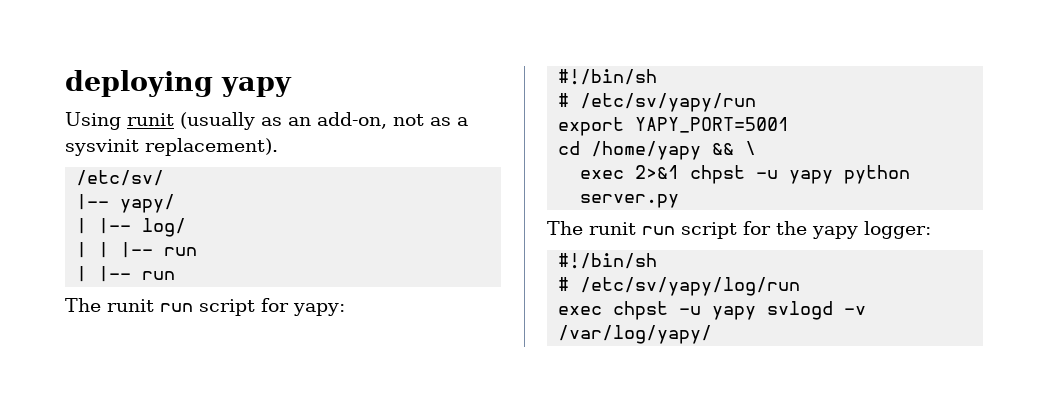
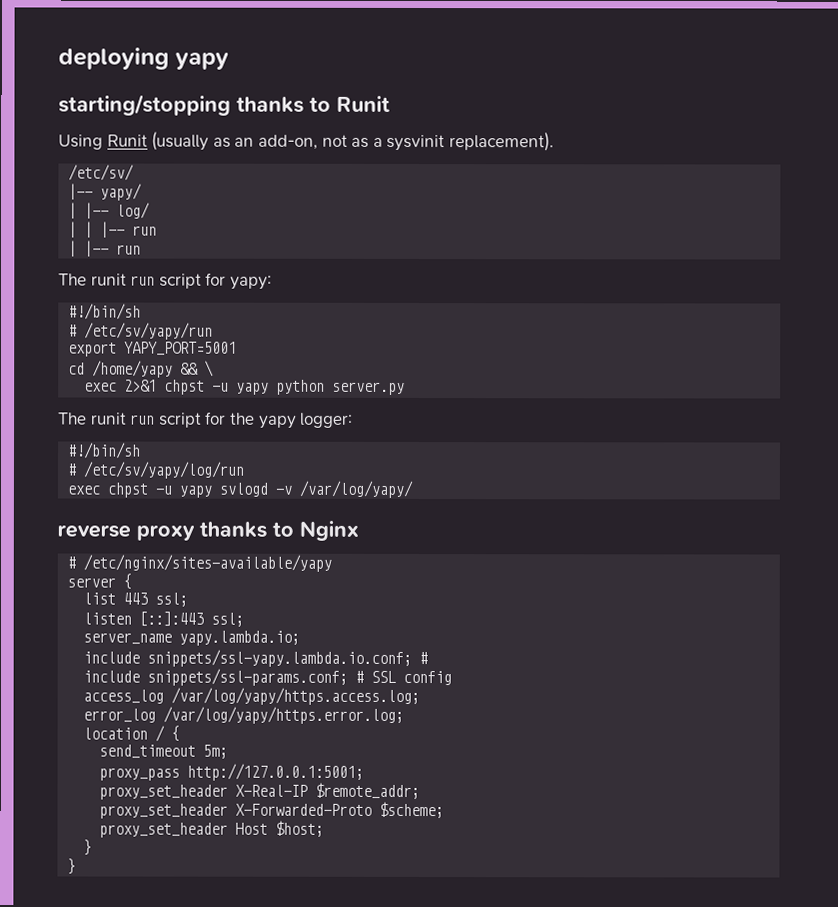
+ starting/stopping thanks to Runit
- Using runit (usually as an add-on, not as a sysvinit replacement).
+ Using Runit (usually as an add-on, not as a sysvinit replacement).
+ reverse proxy thanks to Nginx
+ # /etc/nginx/sites-available/yapy
+ server {
+ list 443 ssl;
+ listen [::]:443 ssl;
+ server_name yapy.lambda.io;
+ include snippets/ssl-yapy.lambda.io.conf; #
+ include snippets/ssl-params.conf; # SSL config
+ access_log /var/log/yapy/https.access.log;
+ error_log /var/log/yapy/https.error.log;
+ location / {
+ send_timeout 5m;
+ proxy_pass http://127.0.0.1:5001;
+ proxy_set_header X-Real-IP $remote_addr;
+ proxy_set_header X-Forwarded-Proto $scheme;
+ proxy_set_header Host $host;
+ }
+ }

